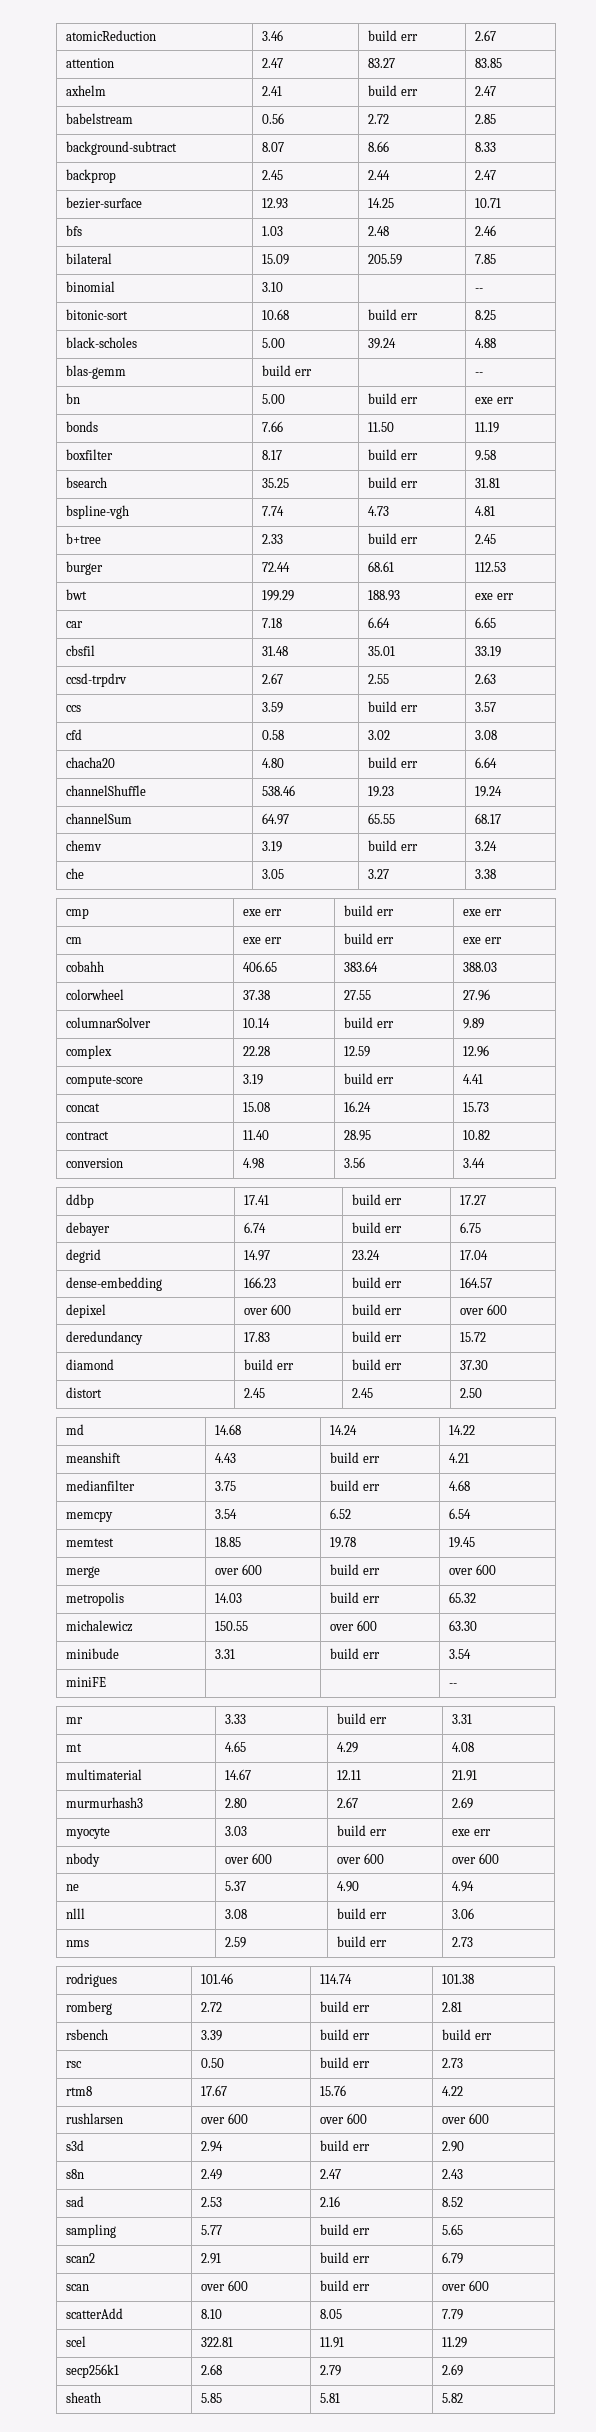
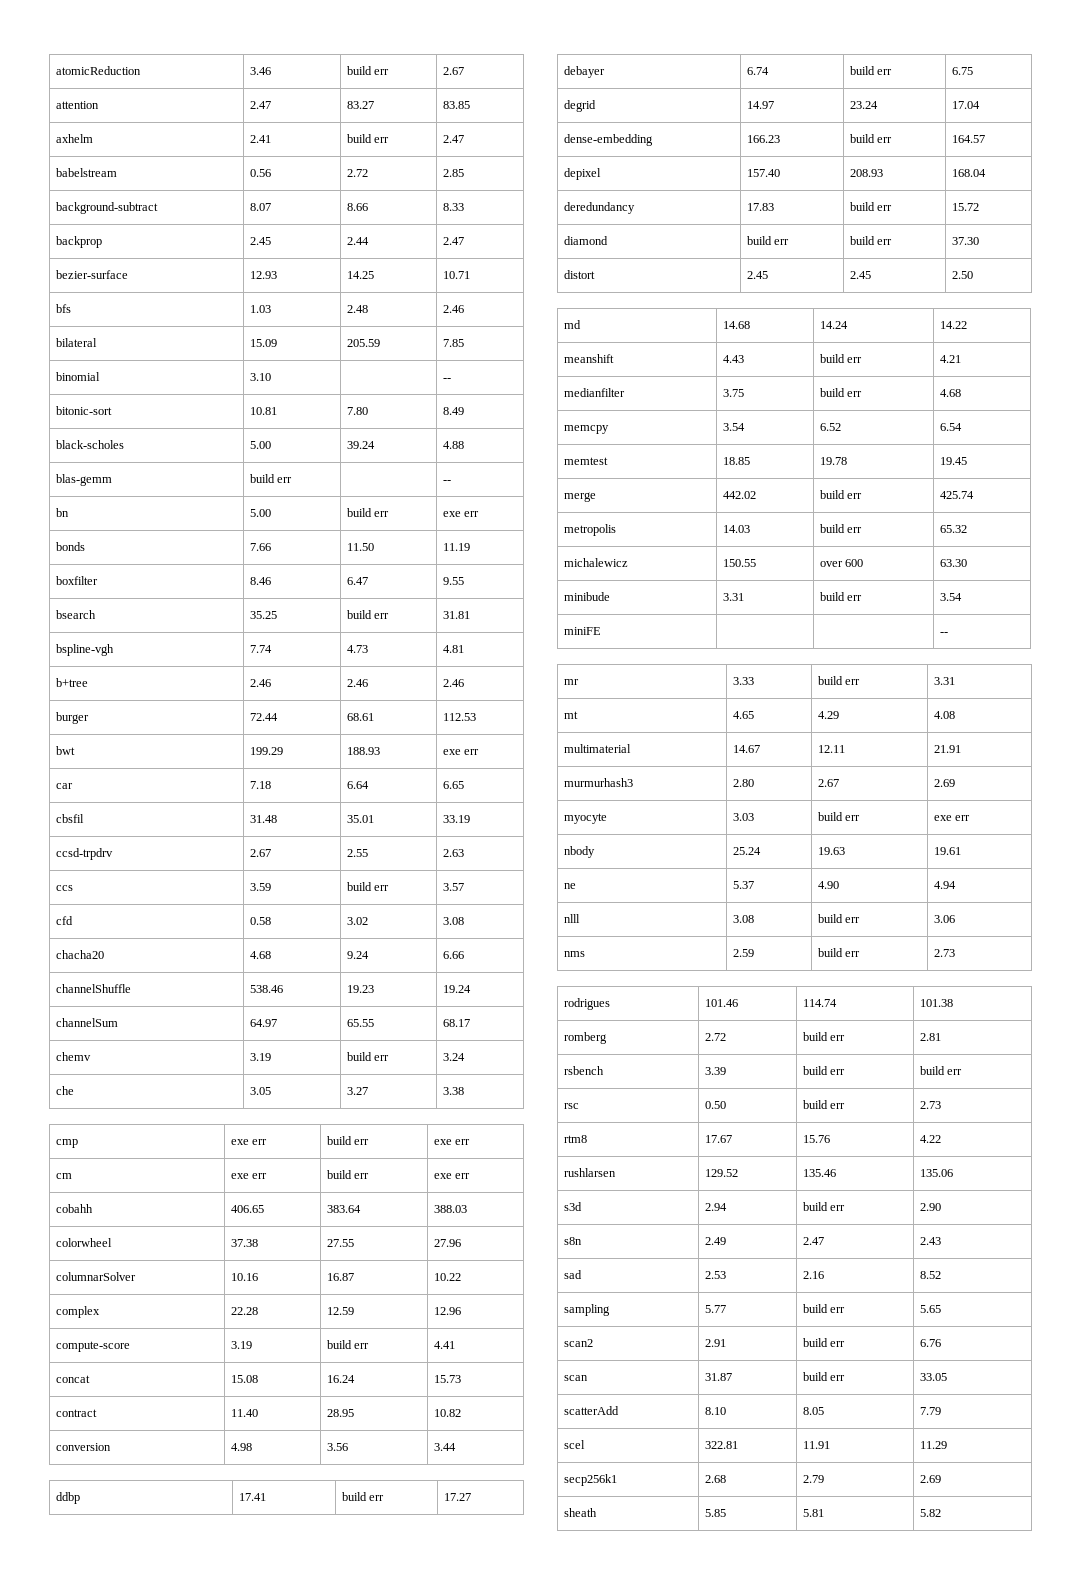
- bitonic-sort | 10.68 | build err | 8.25
+ bitonic-sort | 10.81 | 7.80 | 8.49
- boxfilter | 8.17 | build err | 9.58
+ boxfilter | 8.46 | 6.47 | 9.55
- b+tree | 2.33 | build err | 2.45
+ b+tree | 2.46 | 2.46 | 2.46
- chacha20 | 4.80 | build err | 6.64
+ chacha20 | 4.68 | 9.24 | 6.66
- columnarSolver | 10.14 | build err | 9.89
+ columnarSolver | 10.16 | 16.87 | 10.22
- depixel | over 600 | build err | over 600
+ depixel | 157.40 | 208.93 | 168.04
- merge | over 600 | build err | over 600
+ merge | 442.02 | build err | 425.74
- nbody | over 600 | over 600 | over 600
+ nbody | 25.24 | 19.63 | 19.61
- rushlarsen | over 600 | over 600 | over 600
+ rushlarsen | 129.52 | 135.46 | 135.06
- scan2 | 2.91 | build err | 6.79
+ scan2 | 2.91 | build err | 6.76
- scan | over 600 | build err | over 600
+ scan | 31.87 | build err | 33.05

